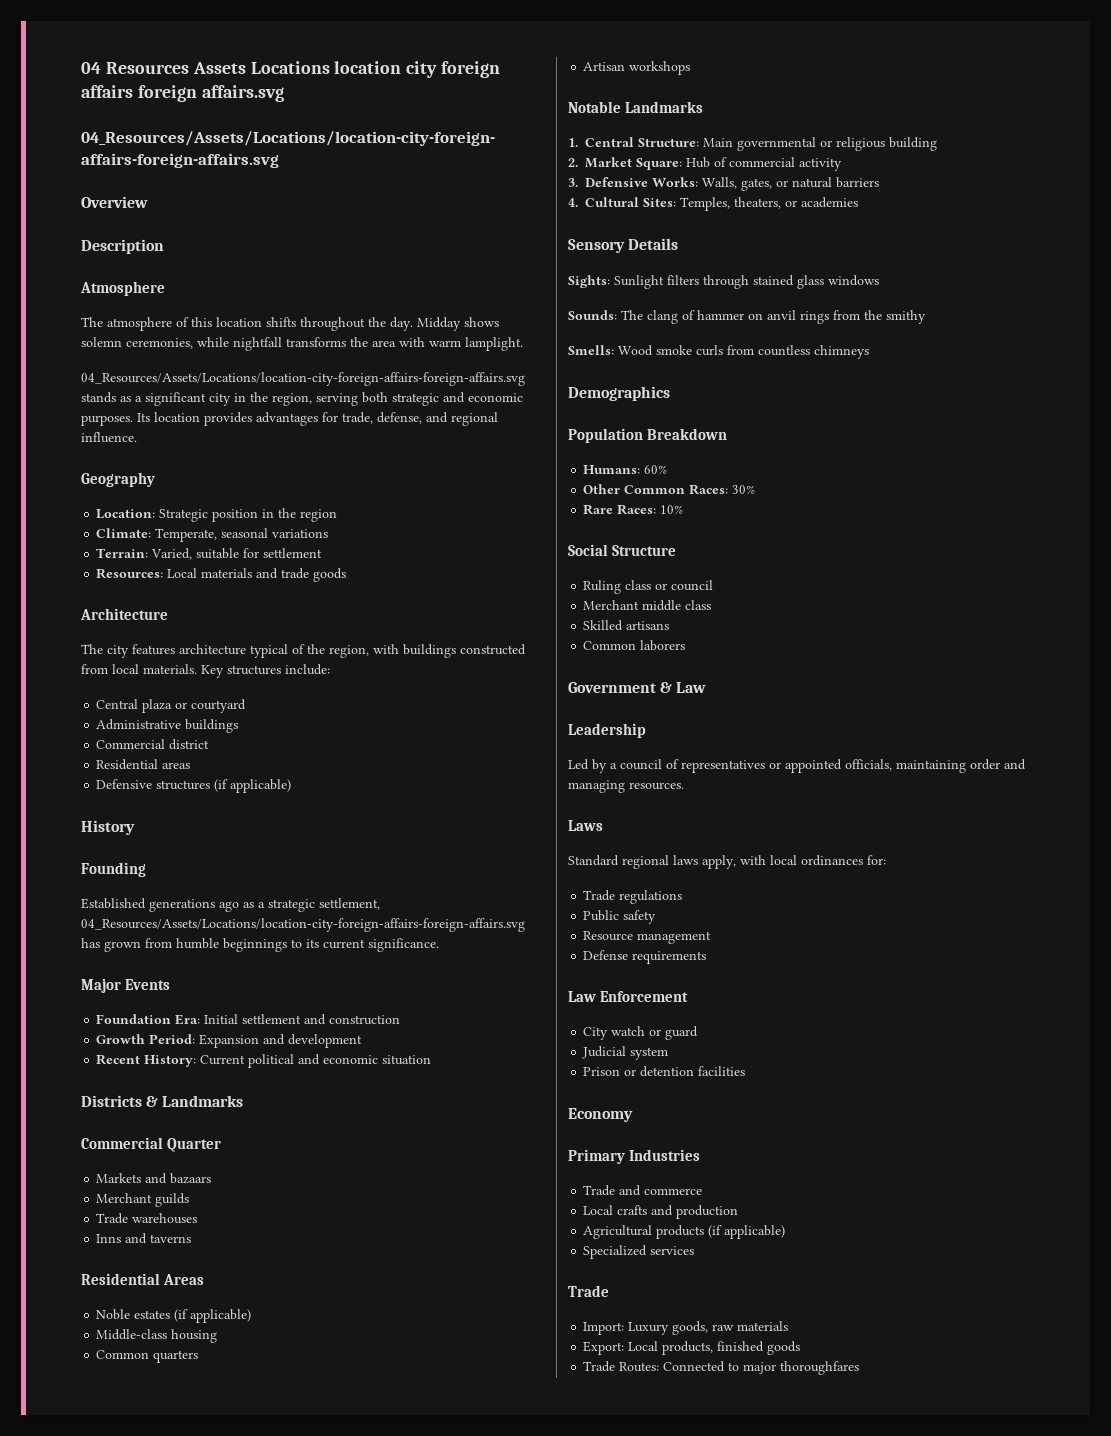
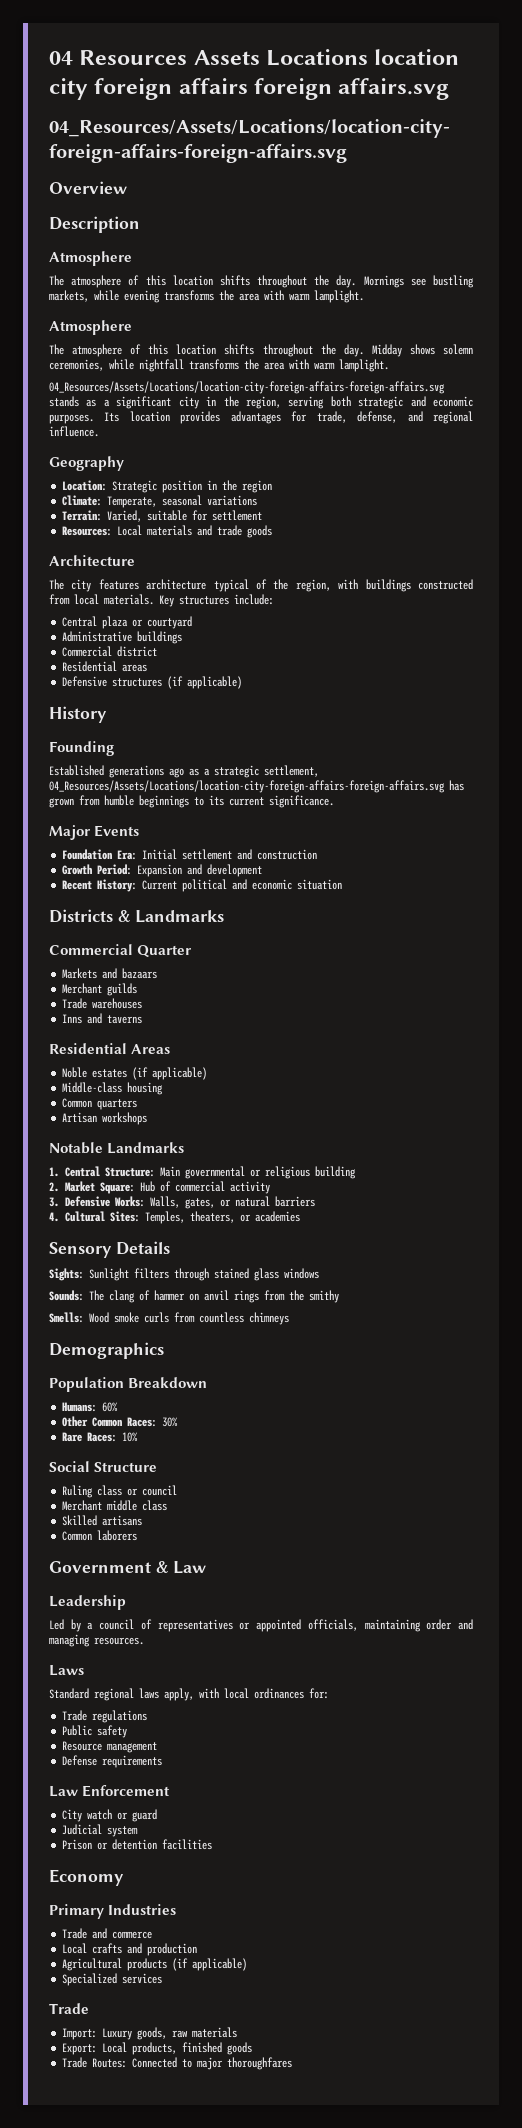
+ The atmosphere of this location shifts throughout the day. Mornings see bustling markets, while evening transforms the area with warm lamplight.
+ Atmosphere

